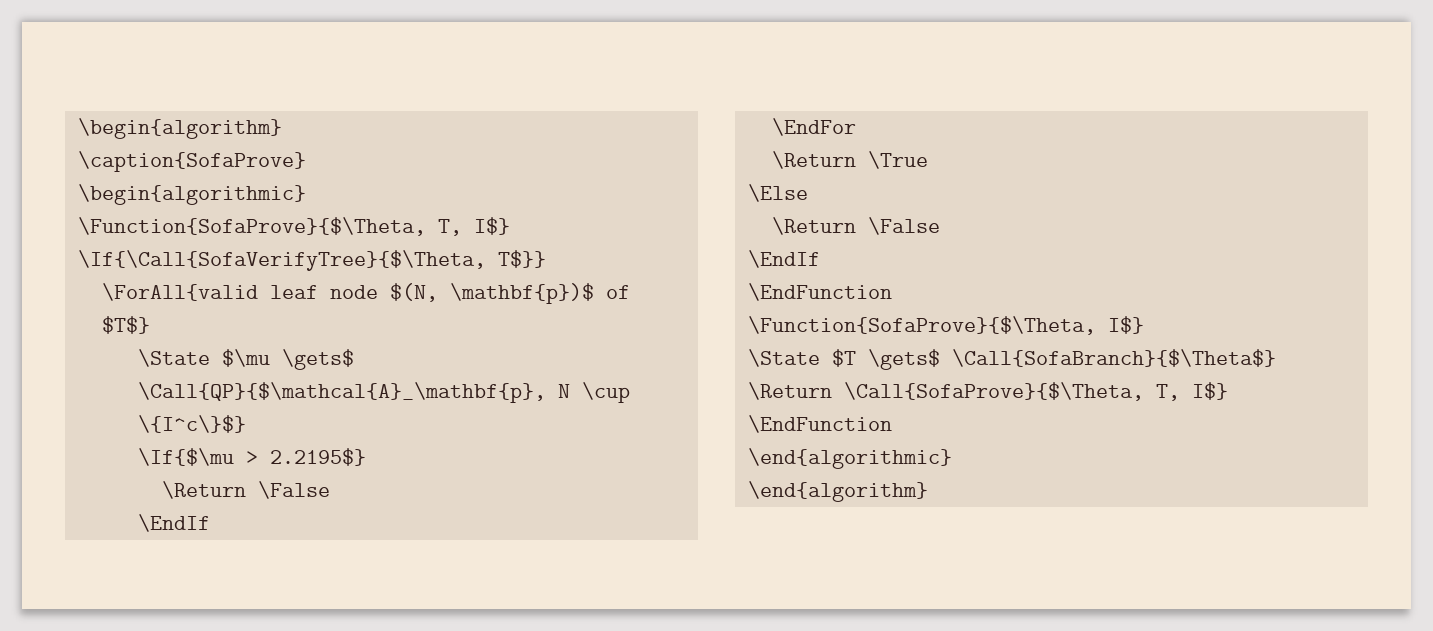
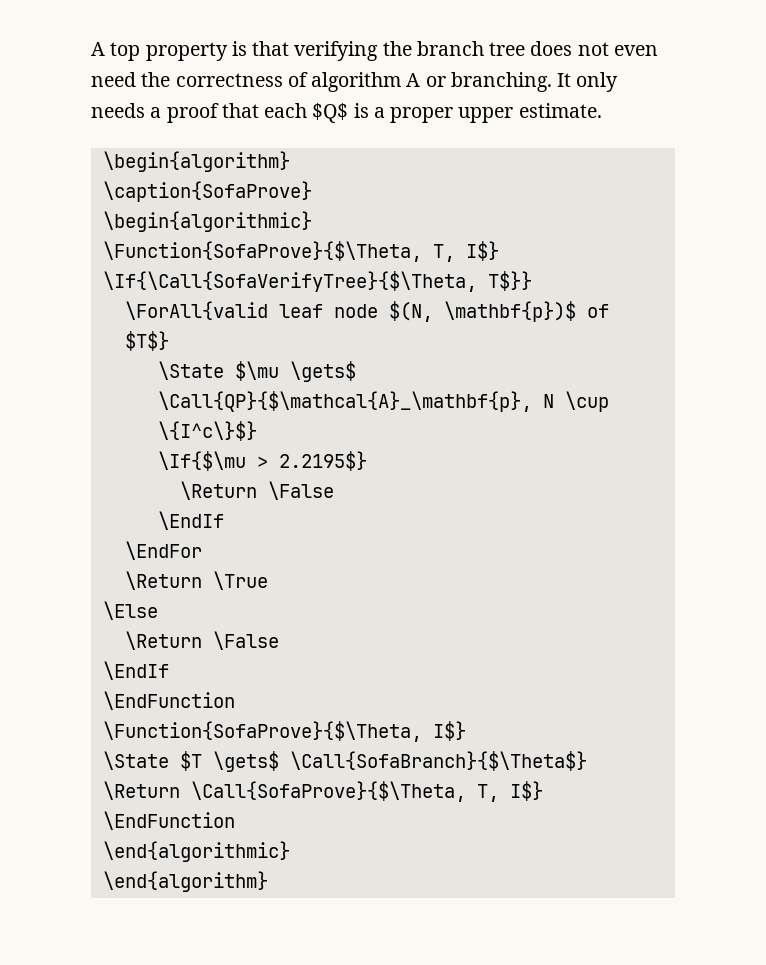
+ A top property is that verifying the branch tree does not even need the correctness of algorithm A or branching. It only needs a proof that each $Q$ is a proper upper estimate.

